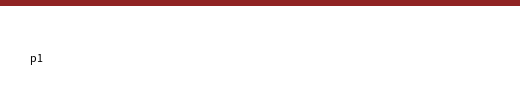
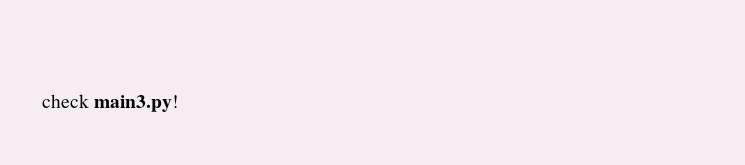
- p1
+ check main3.py!

